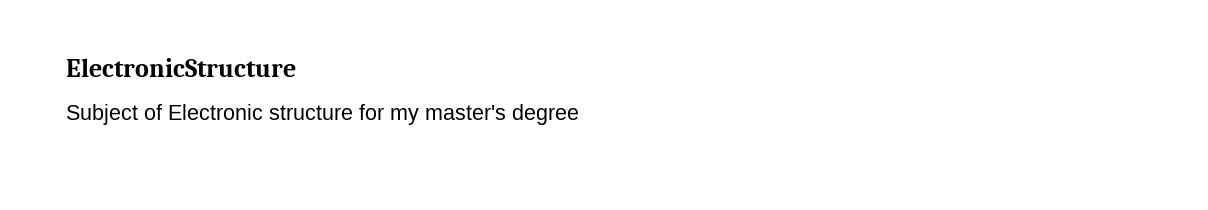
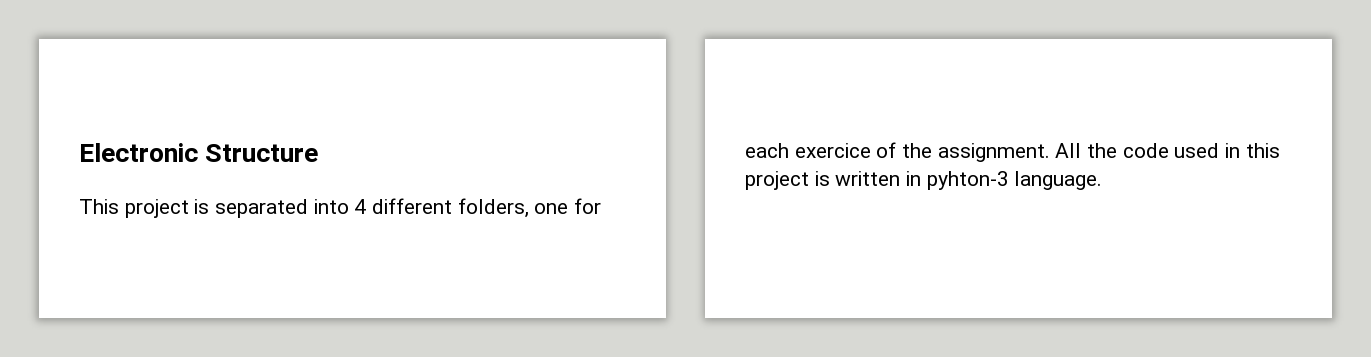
- ElectronicStructure
- Subject of Electronic structure for my master's degree
+ Electronic Structure
+ This project is separated into 4 different folders, one for each exercice of the assignment. All the code used in this project is written in pyhton-3 language.

